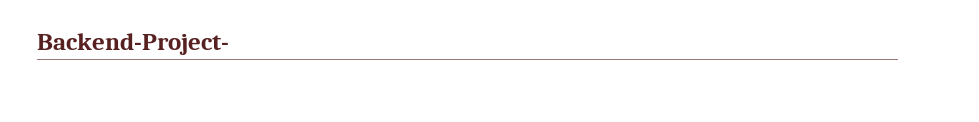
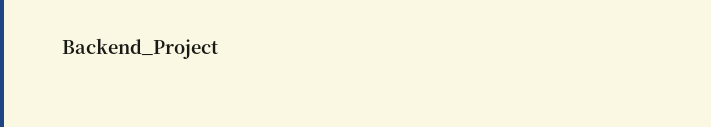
- Backend-Project-
+ Backend_Project

